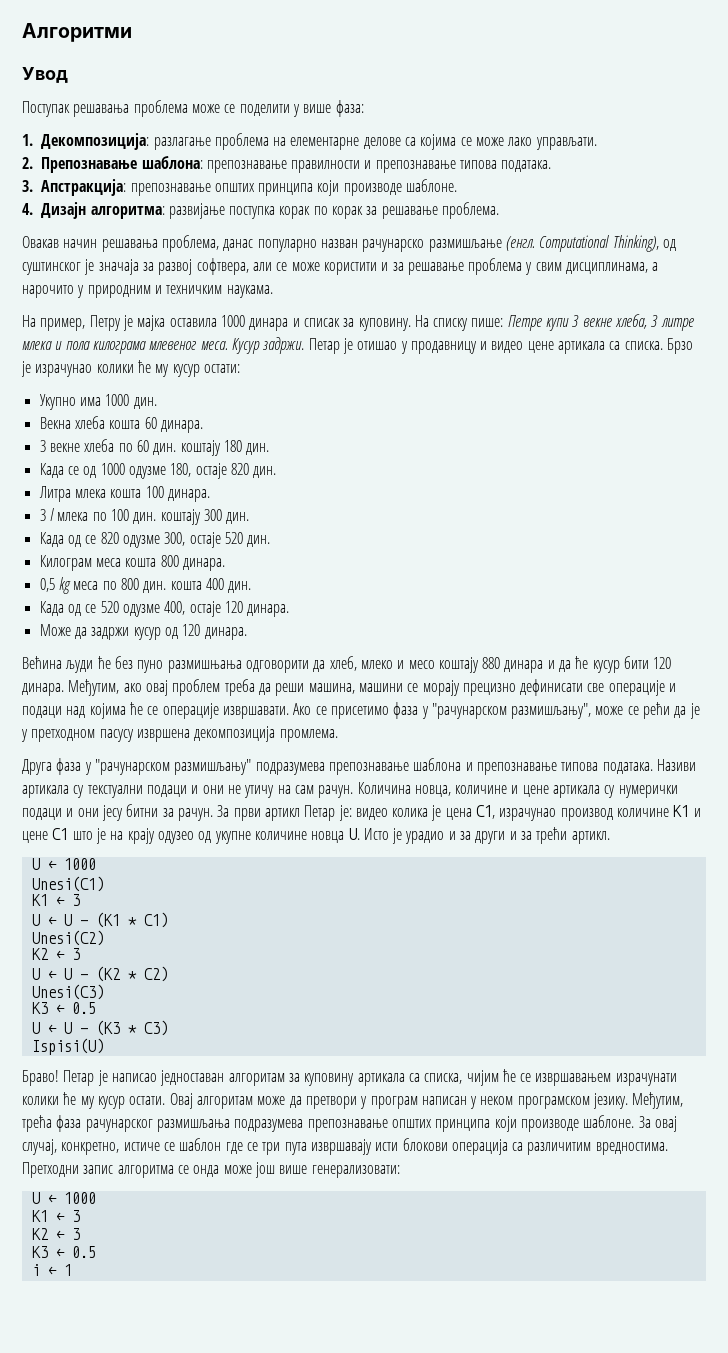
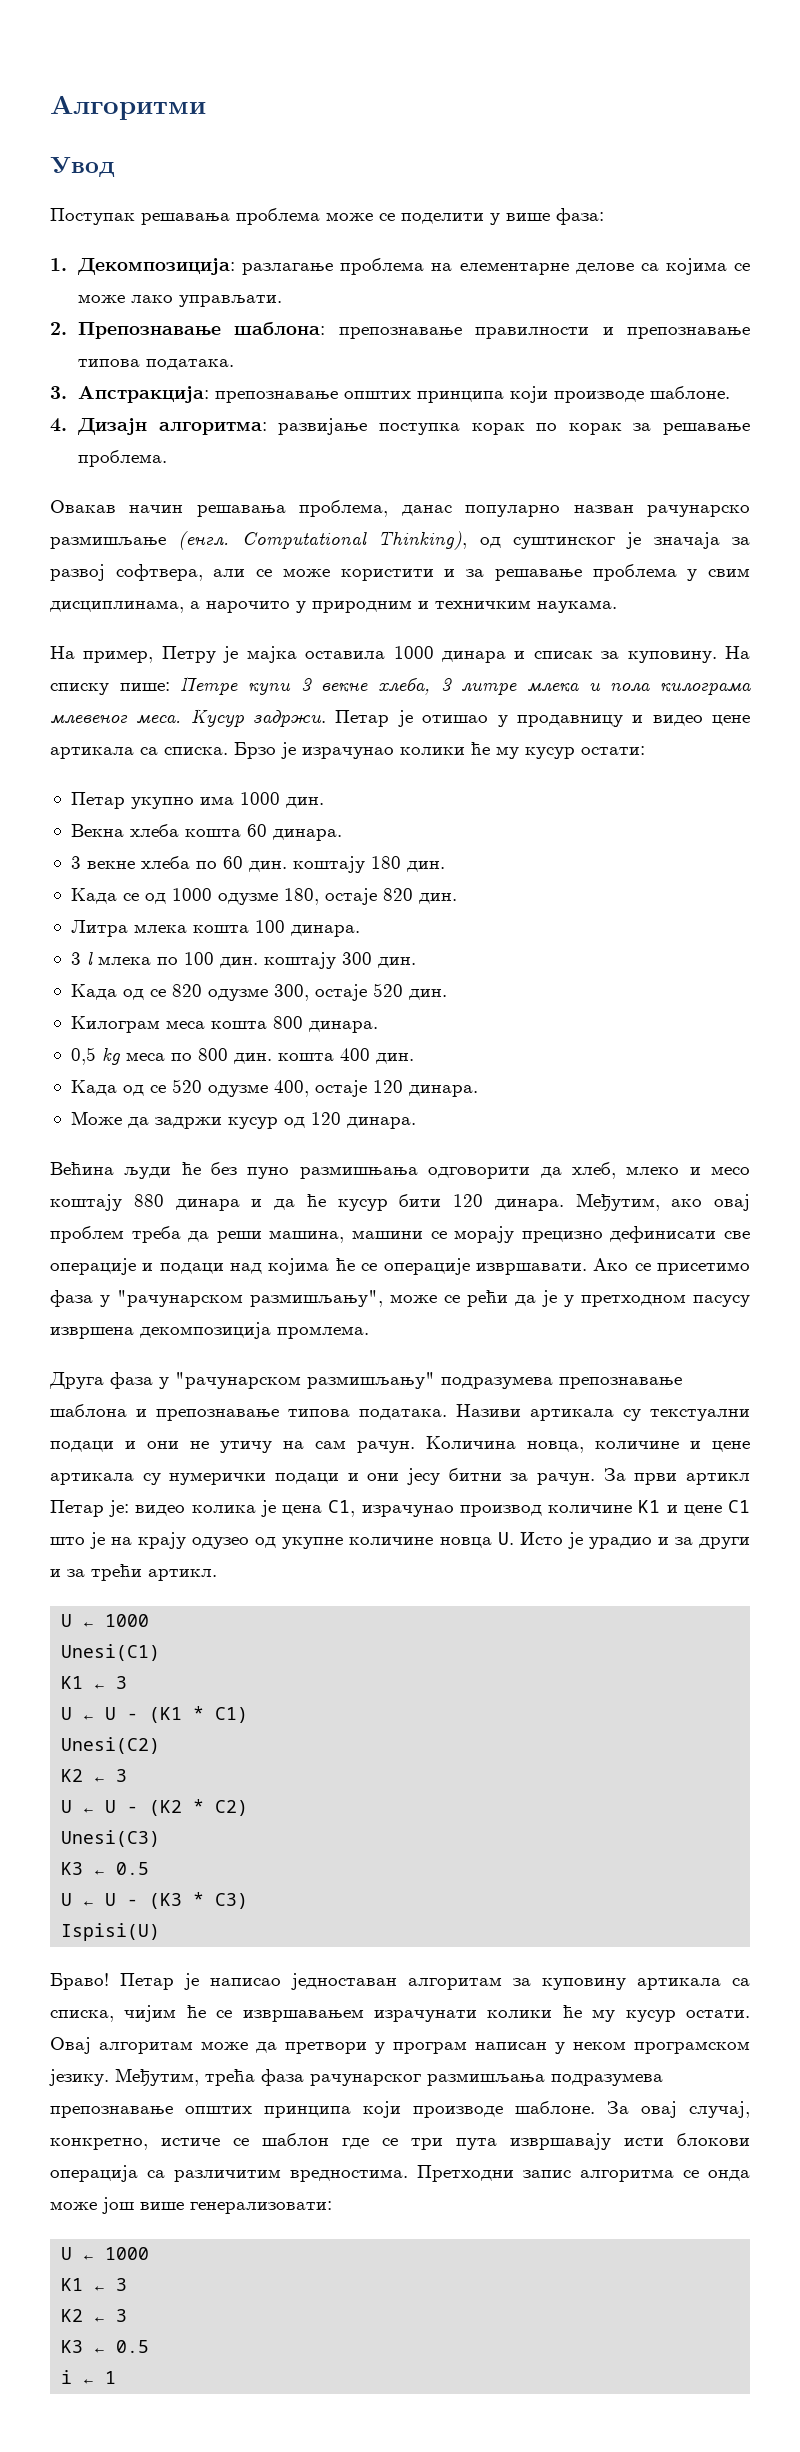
- Укупно има 1000 дин.
+ Петар укупно има 1000 дин.

